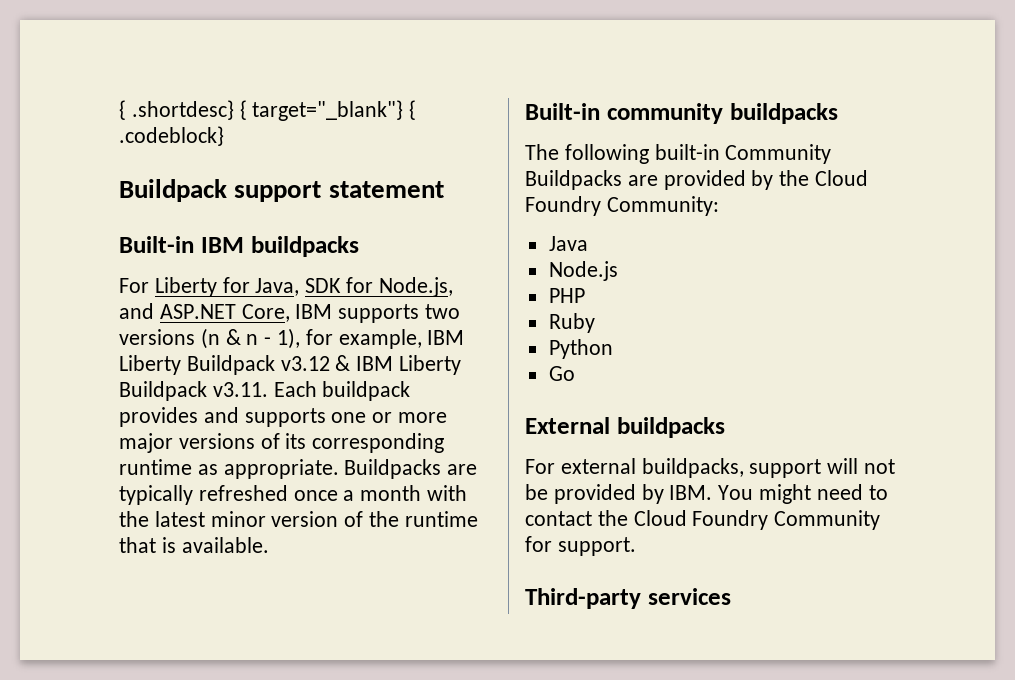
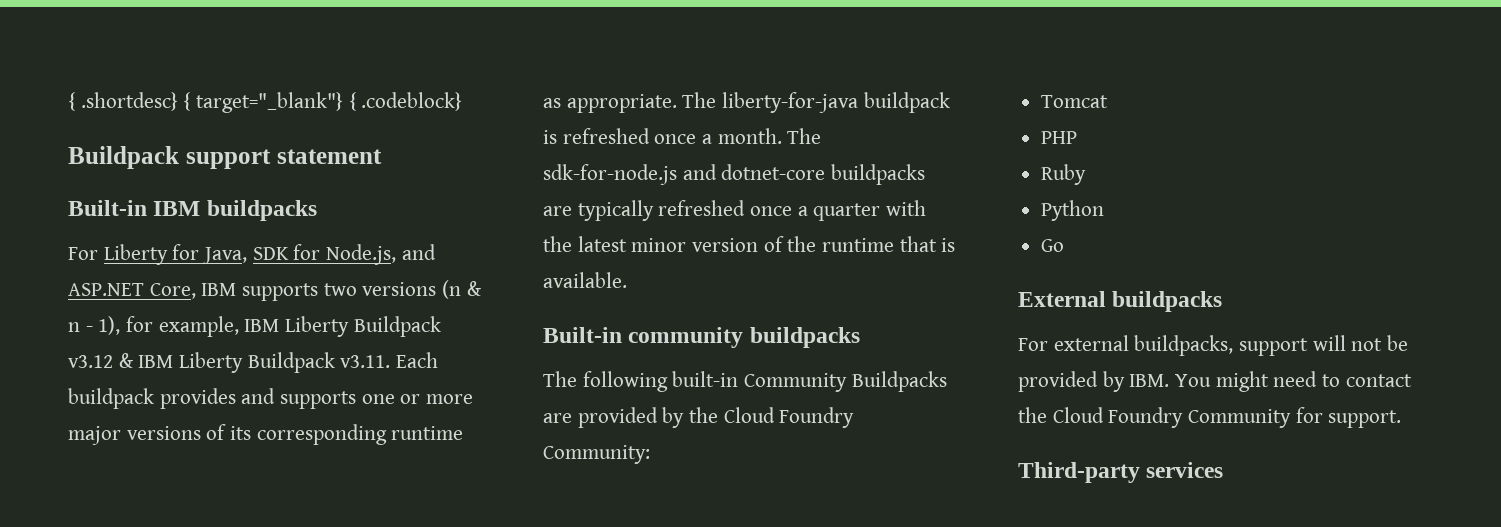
- Buildpacks are typically refreshed once a month with the latest minor version of the runtime that is available.
+ The liberty-for-java buildpack is refreshed once a month. The sdk-for-node.js and dotnet-core buildpacks are typically refreshed once a quarter with the latest minor version of the runtime that is available.
- Java
- Node.js
+ Tomcat

